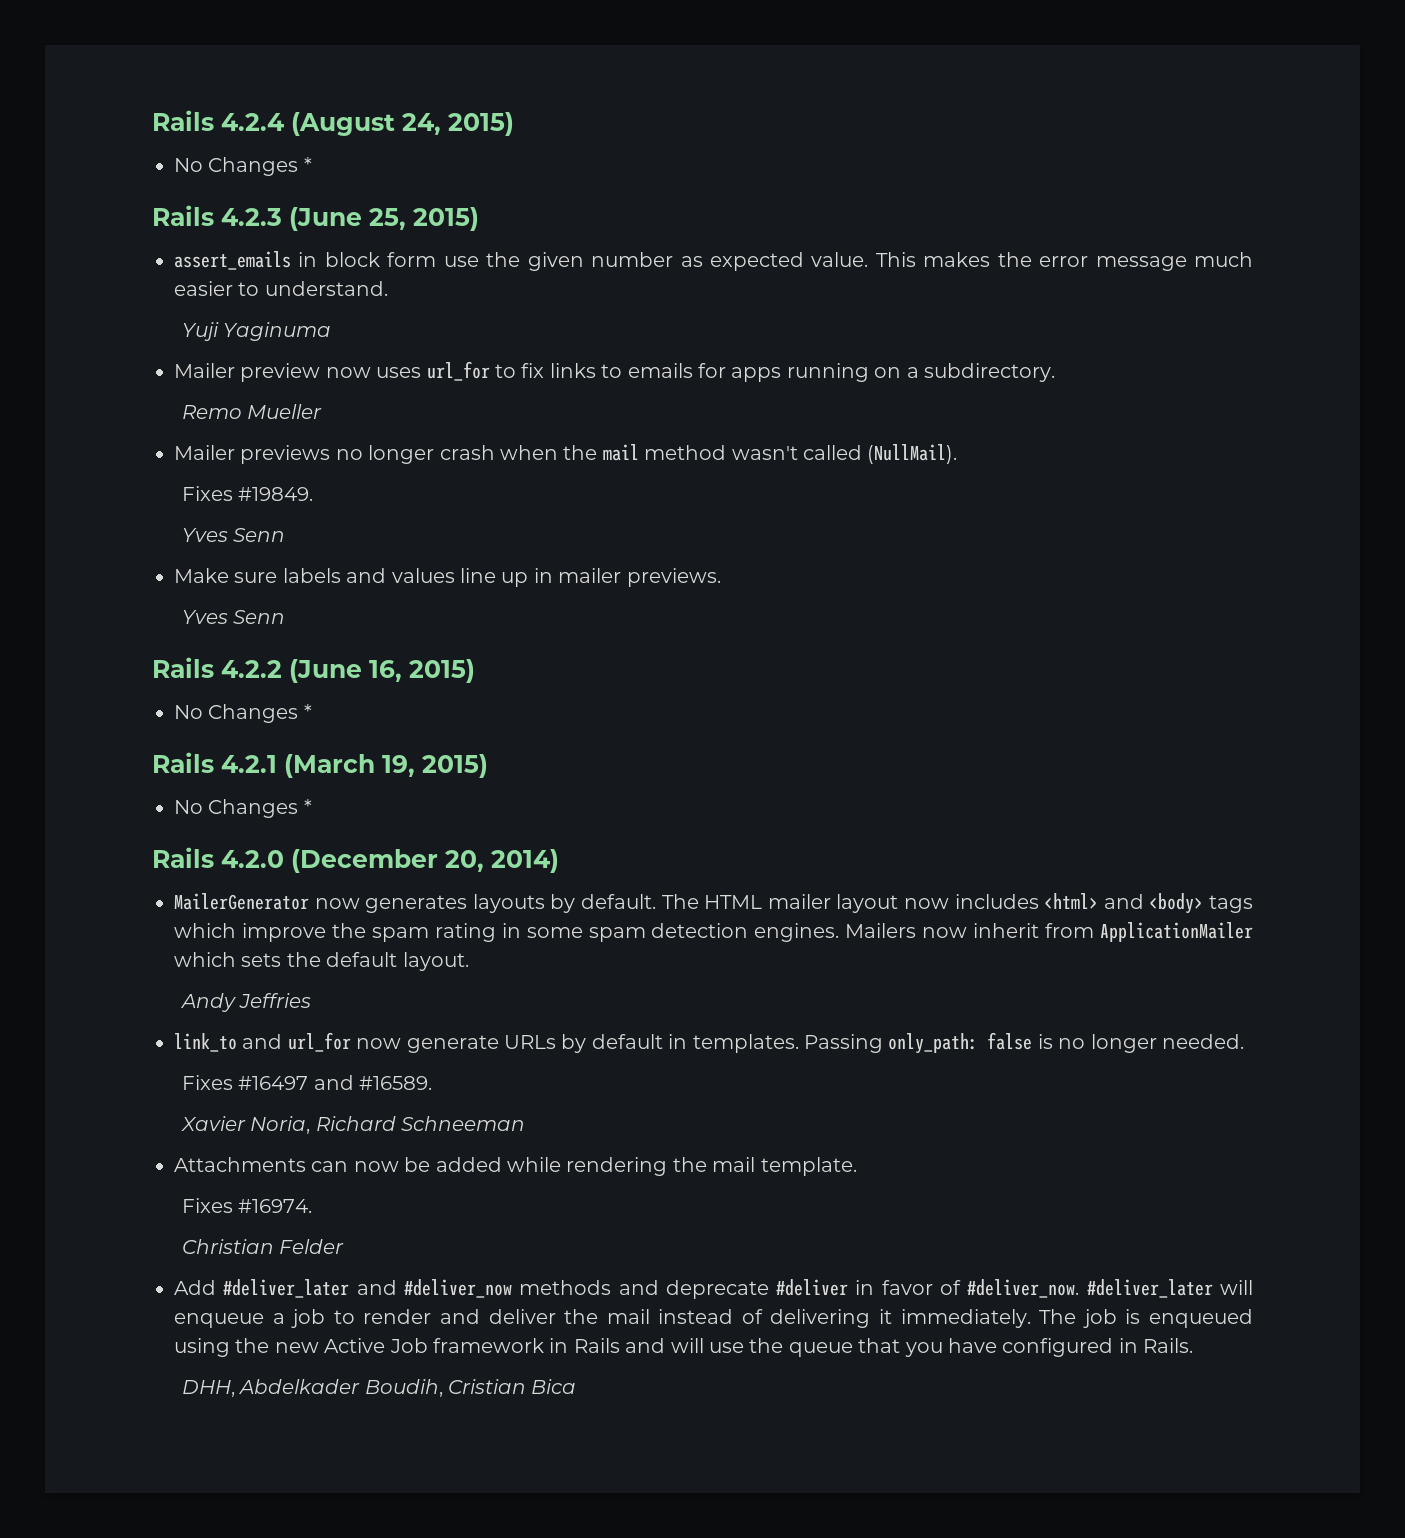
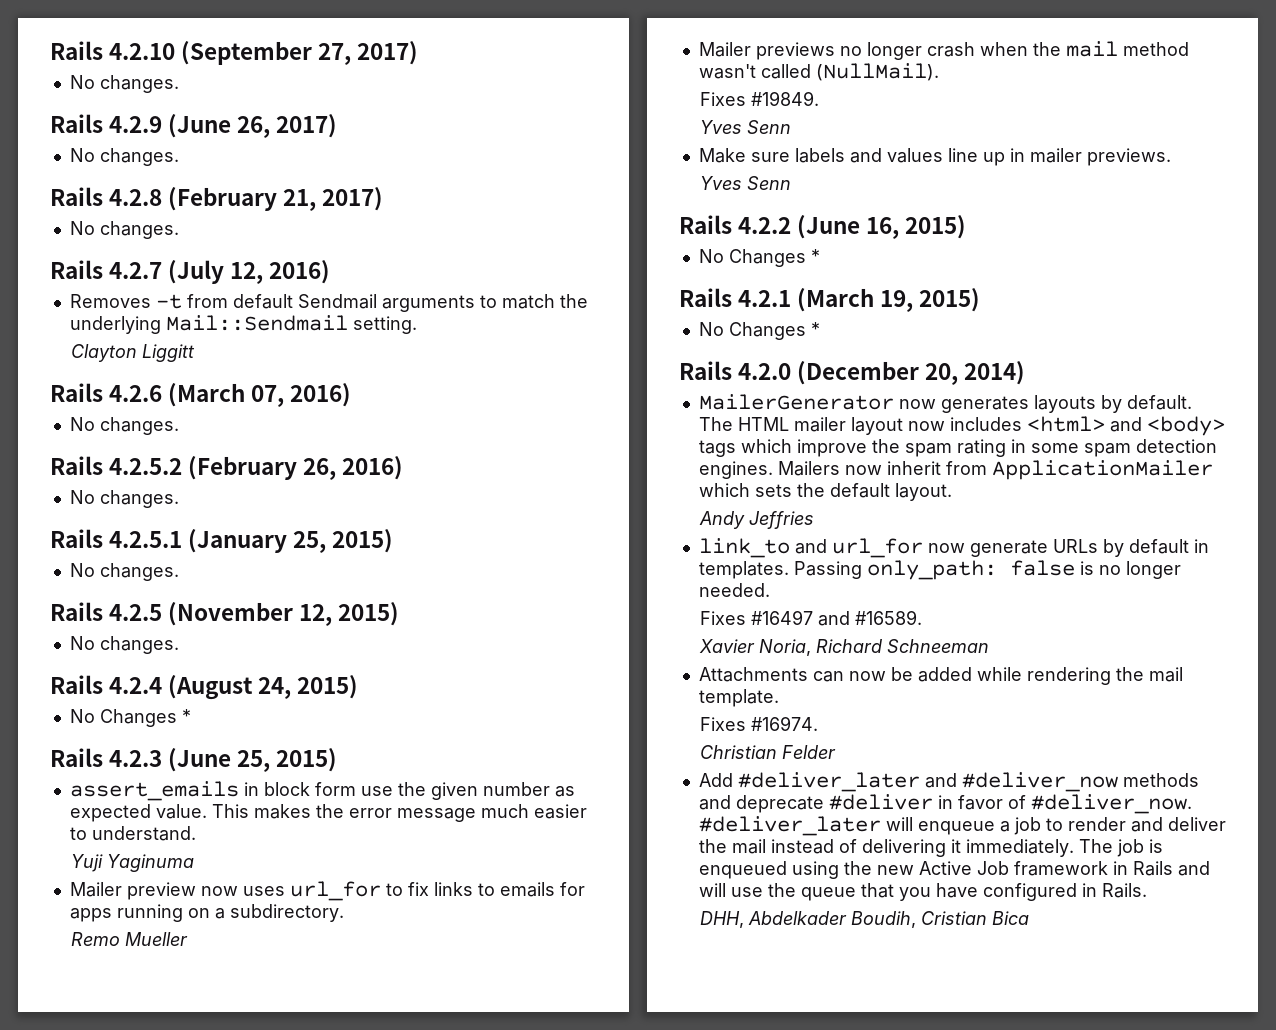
+ Rails 4.2.10 (September 27, 2017)
+ No changes.
+ Rails 4.2.9 (June 26, 2017)
+ No changes.
+ Rails 4.2.8 (February 21, 2017)
+ No changes.
+ Rails 4.2.7 (July 12, 2016)
+ Removes -t from default Sendmail arguments to match the underlying Mail::Sendmail setting.
+ Clayton Liggitt
+ Rails 4.2.6 (March 07, 2016)
+ No changes.
+ Rails 4.2.5.2 (February 26, 2016)
+ No changes.
+ Rails 4.2.5.1 (January 25, 2015)
+ No changes.
+ Rails 4.2.5 (November 12, 2015)
+ No changes.

